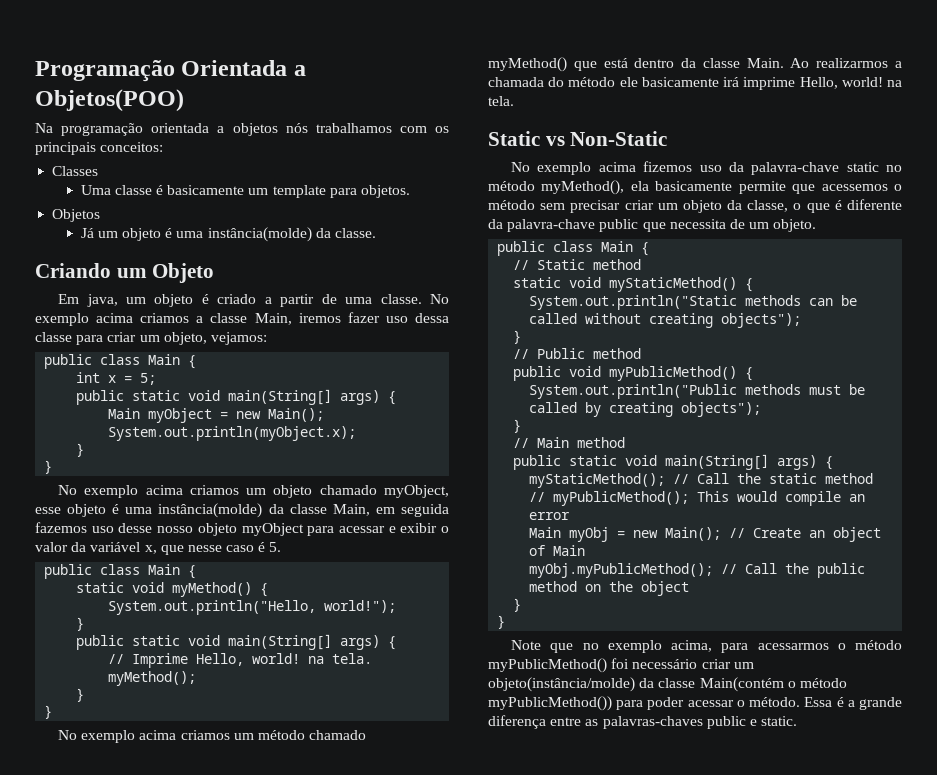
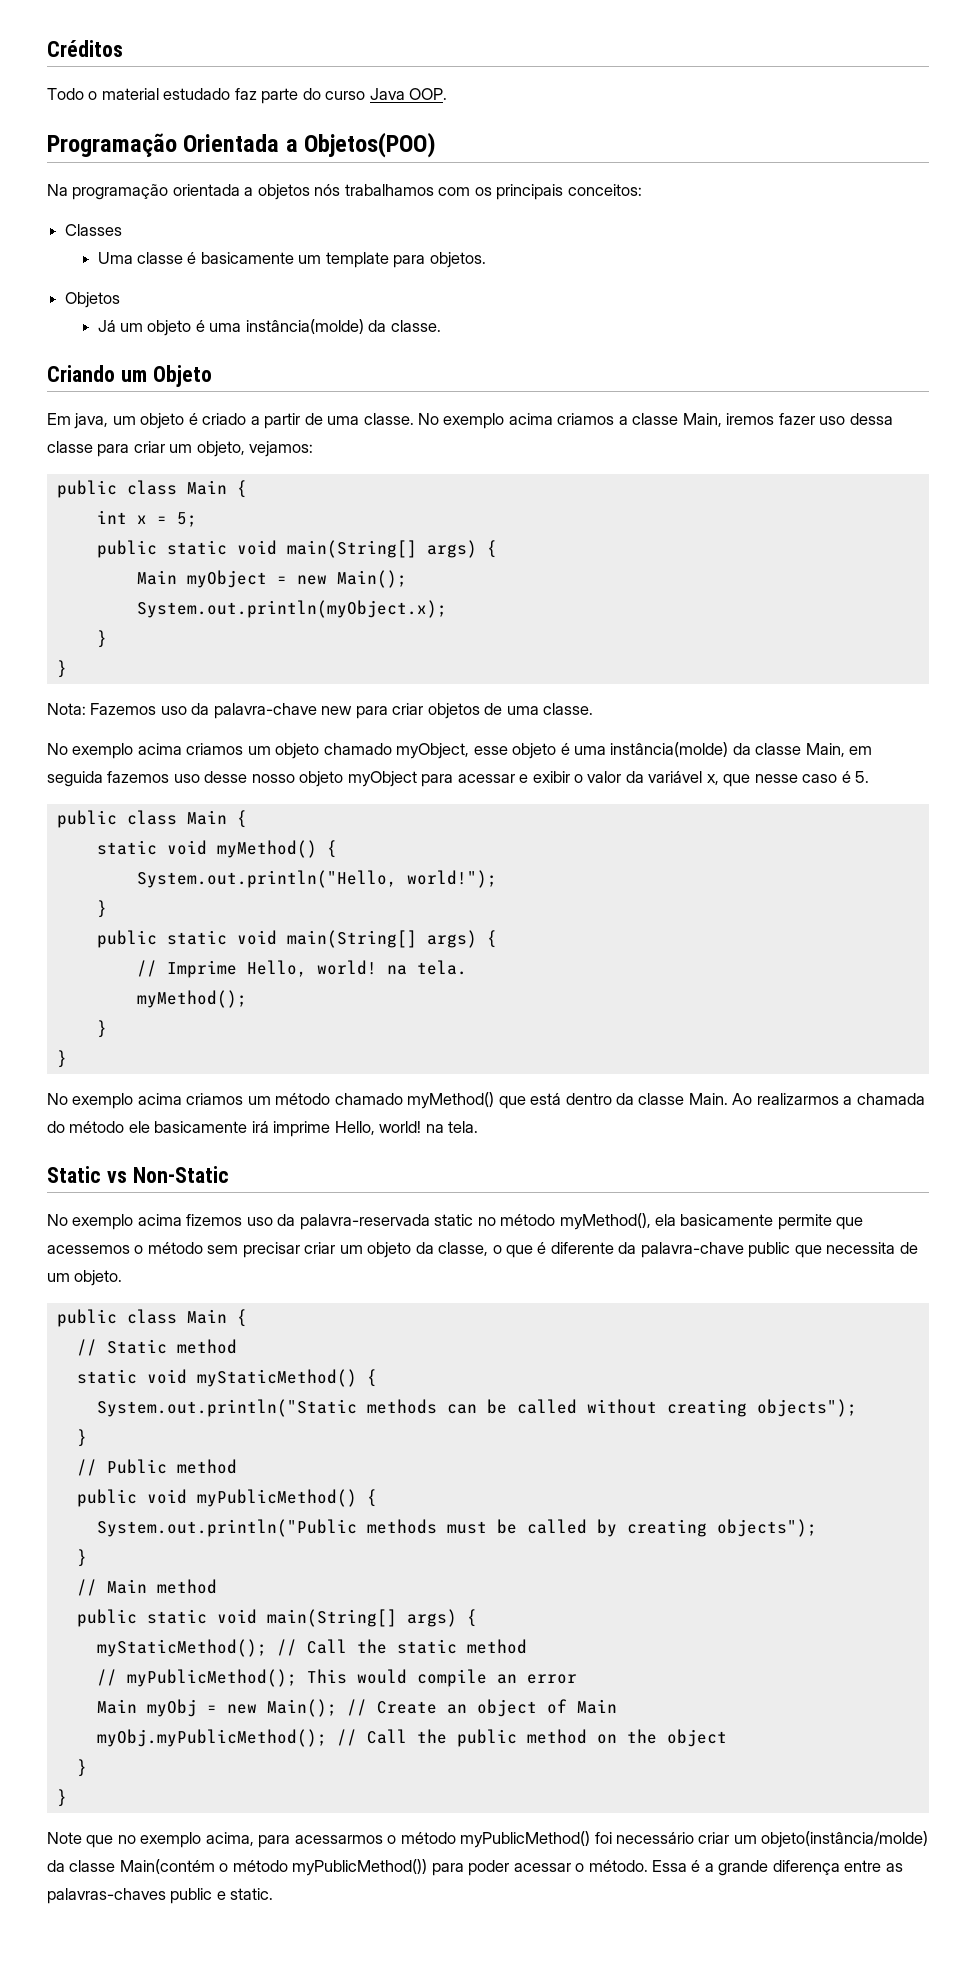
+ Créditos
+ Todo o material estudado faz parte do curso Java OOP.
+ Nota: Fazemos uso da palavra-chave new para criar objetos de uma classe.
- No exemplo acima fizemos uso da palavra-chave static no método myMethod(), ela basicamente permite que acessemos o método sem precisar criar um objeto da classe, o que é diferente da palavra-chave public que necessita de um objeto.
+ No exemplo acima fizemos uso da palavra-reservada static no método myMethod(), ela basicamente permite que acessemos o método sem precisar criar um objeto da classe, o que é diferente da palavra-chave public que necessita de um objeto.

